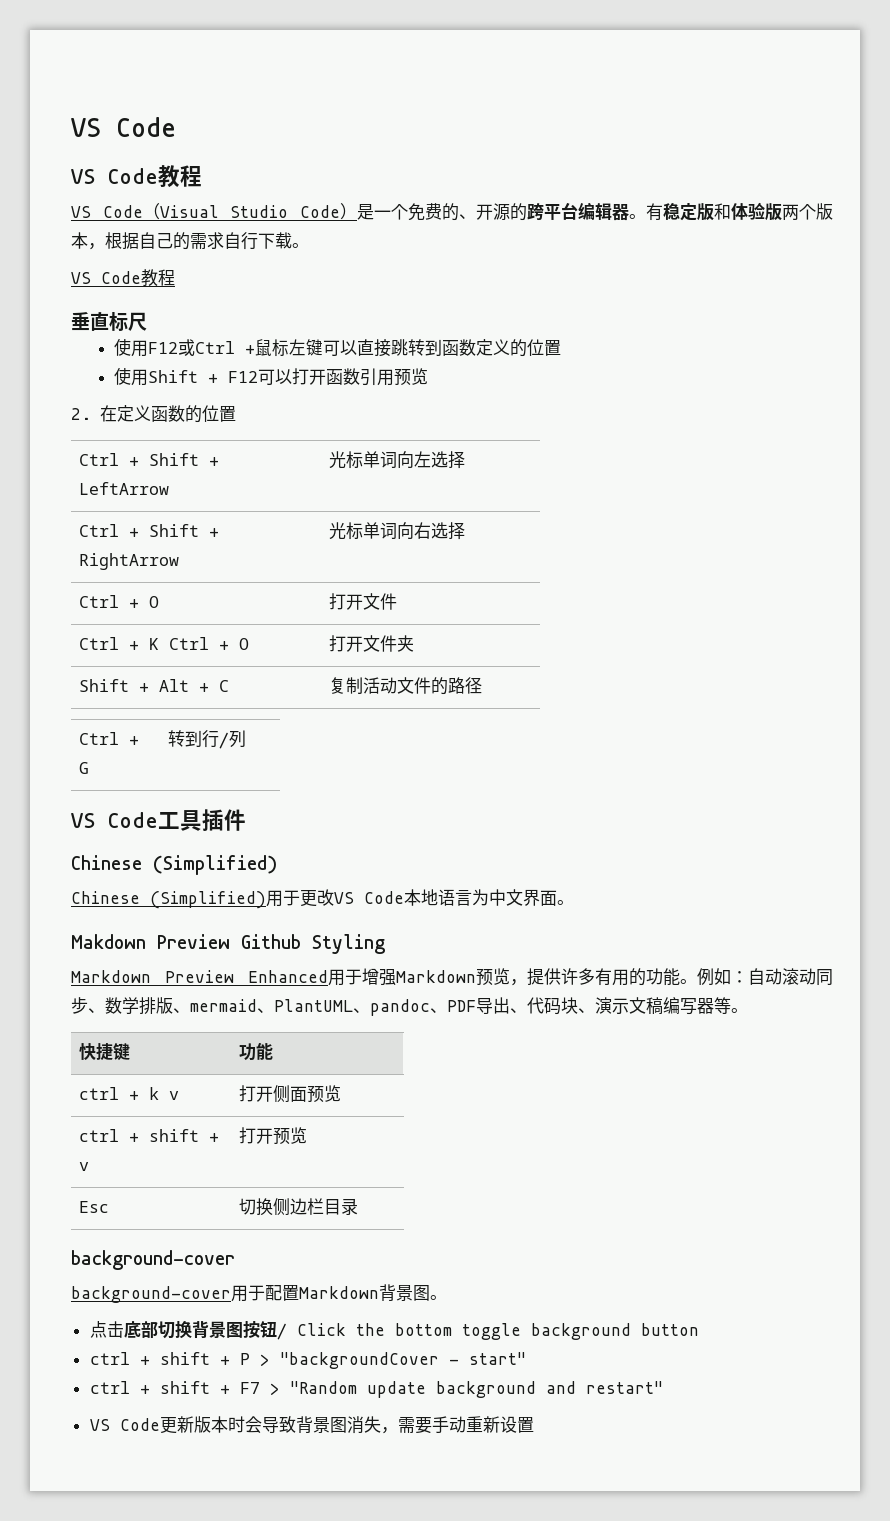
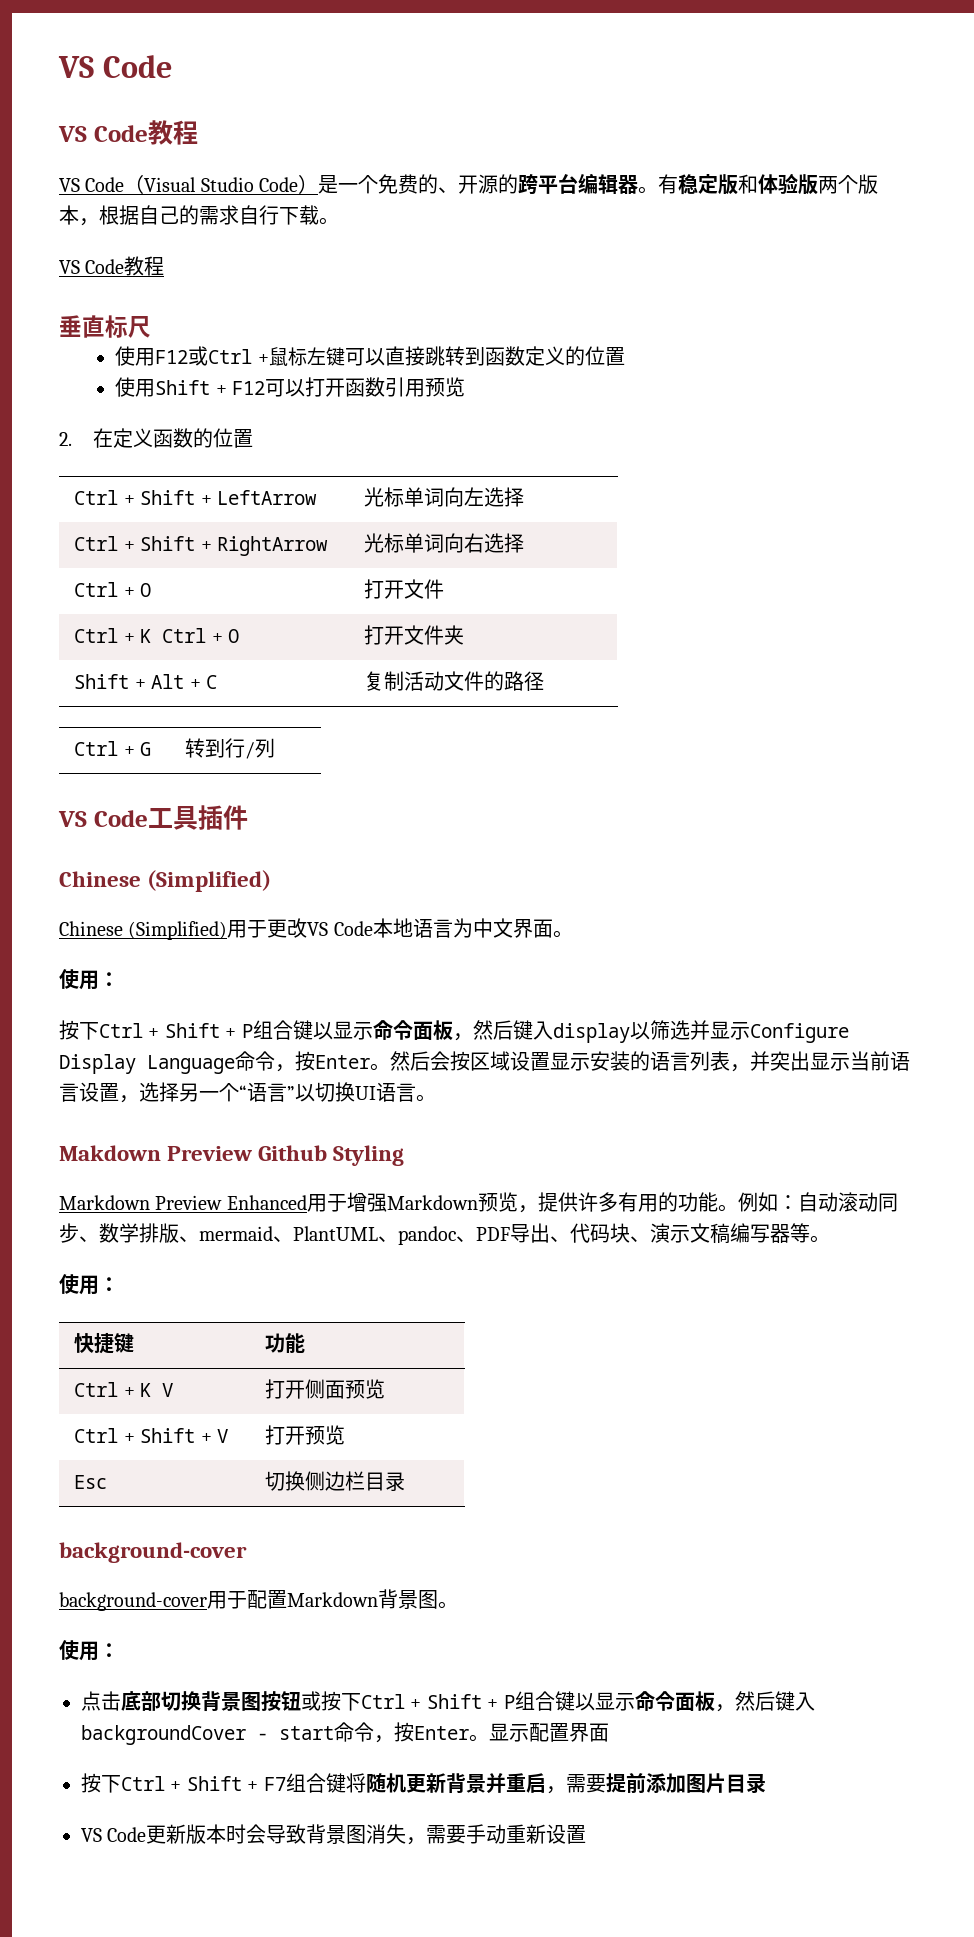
  Chinese (Simplified)用于更改VS Code本地语言为中文界面。
+ 使用：
+ 按下Ctrl + Shift + P组合键以显示命令面板，然后键入display以筛选并显示Configure Display Language命令，按Enter。然后会按区域设置显示安装的语言列表，并突出显示当前语言设置，选择另一个“语言”以切换UI语言。
  例如：自动滚动同步、数学排版、mermaid、PlantUML、pandoc、PDF导出、代码块、演示文稿编写器等。
+ 使用：
- ctrl + k v | 打开侧面预览
+ Ctrl + K V | 打开侧面预览
- ctrl + shift + v | 打开预览
+ Ctrl + Shift + V | 打开预览
  background-cover用于配置Markdown背景图。
+ 使用：
- 点击底部切换背景图按钮/ Click the bottom toggle background button
- ctrl + shift + P > "backgroundCover - start"
- ctrl + shift + F7 > "Random update background and restart"
+ 点击底部切换背景图按钮或按下Ctrl + Shift + P组合键以显示命令面板，然后键入backgroundCover - start命令，按Enter。显示配置界面
+ 按下Ctrl + Shift + F7组合键将随机更新背景并重启，需要提前添加图片目录

